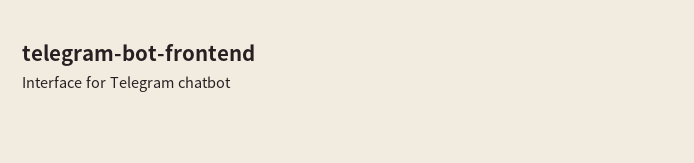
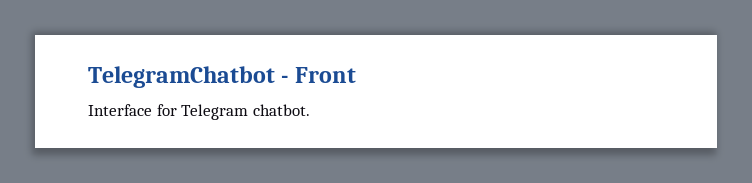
- telegram-bot-frontend
+ TelegramChatbot - Front
- Interface for Telegram chatbot
+ Interface for Telegram chatbot.

